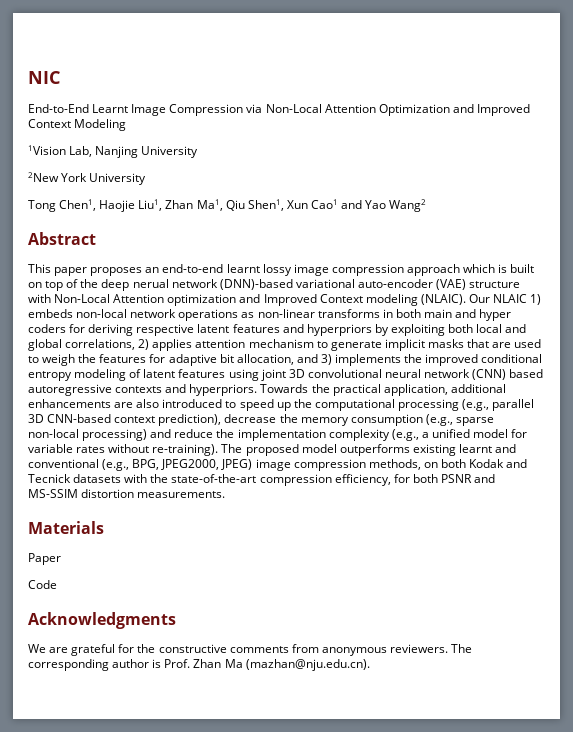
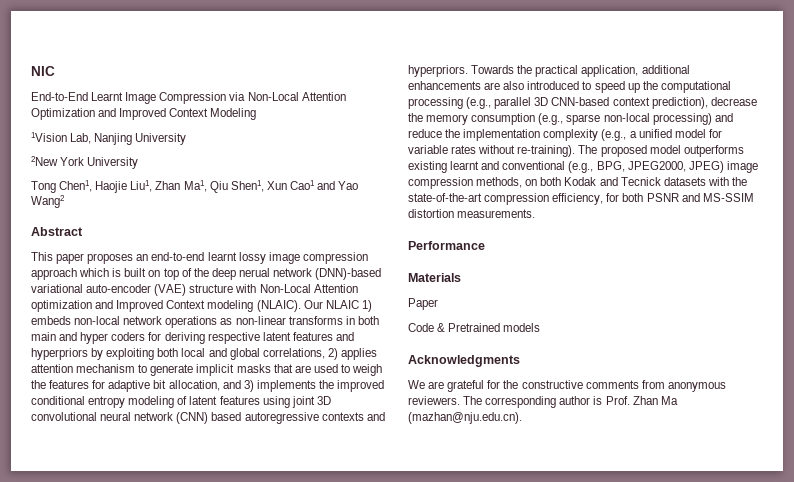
+ Performance
- Code
+ Code & Pretrained models

